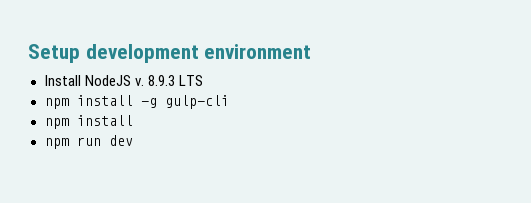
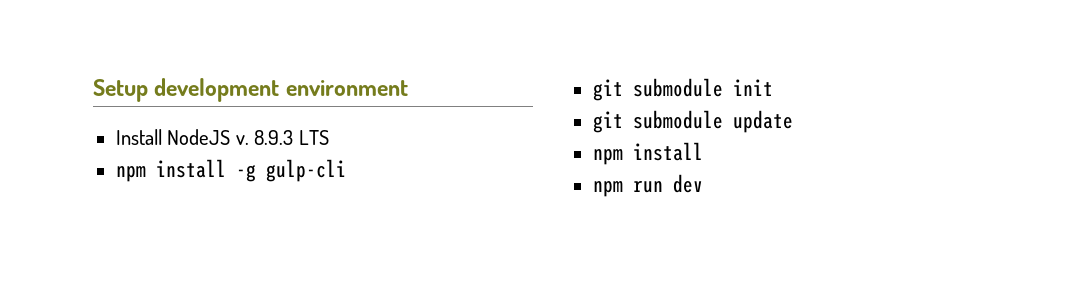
+ git submodule init
+ git submodule update

